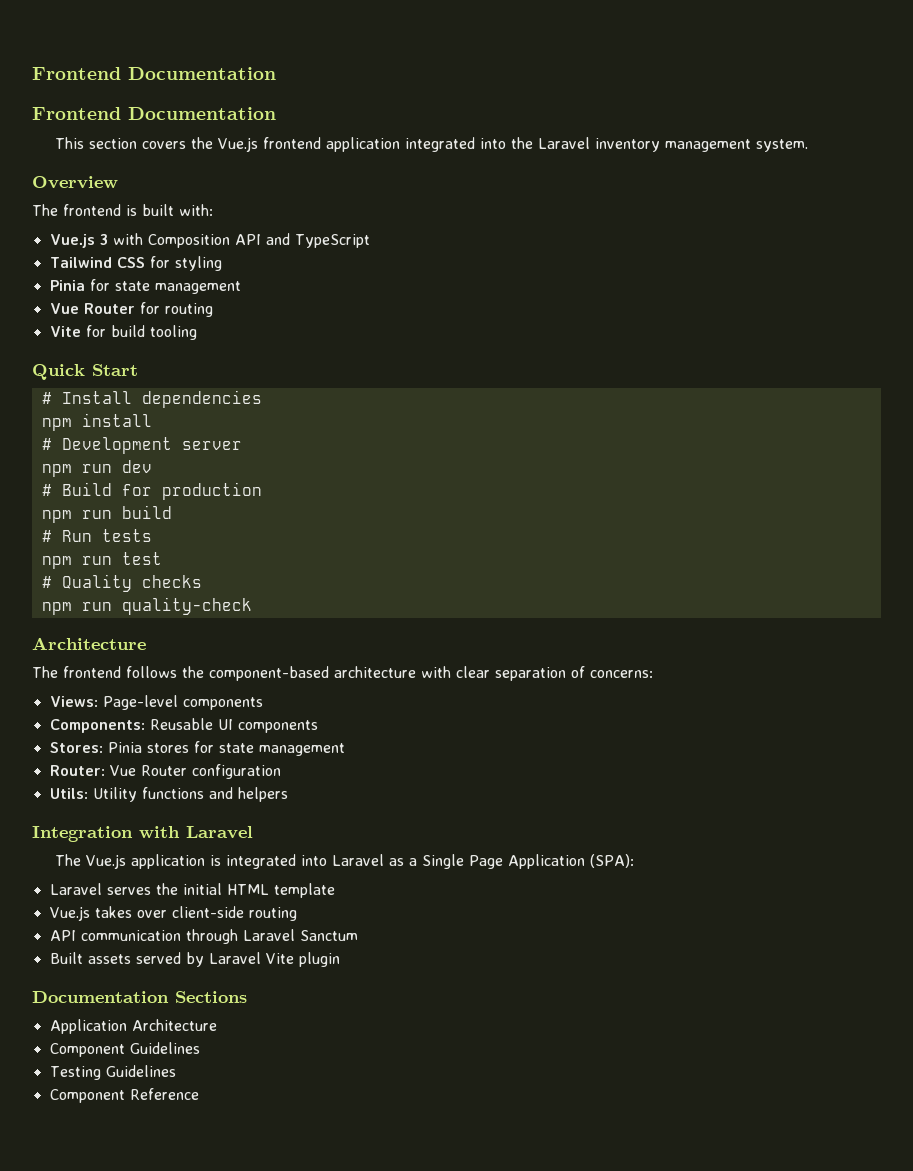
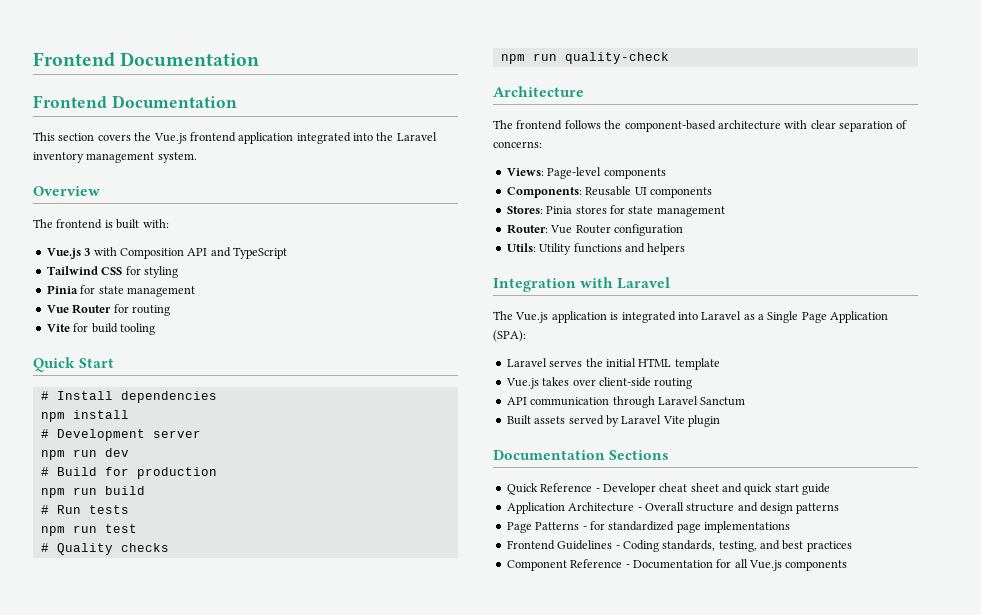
- Application Architecture
- Component Guidelines
- Testing Guidelines
- Component Reference
+ Quick Reference - Developer cheat sheet and quick start guide
+ Application Architecture - Overall structure and design patterns
+ Page Patterns - for standardized page implementations
+ Frontend Guidelines - Coding standards, testing, and best practices
+ Component Reference - Documentation for all Vue.js components

